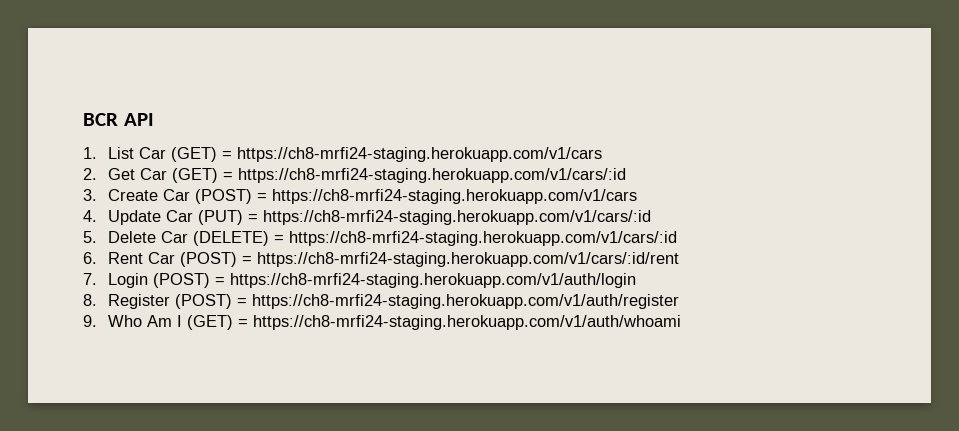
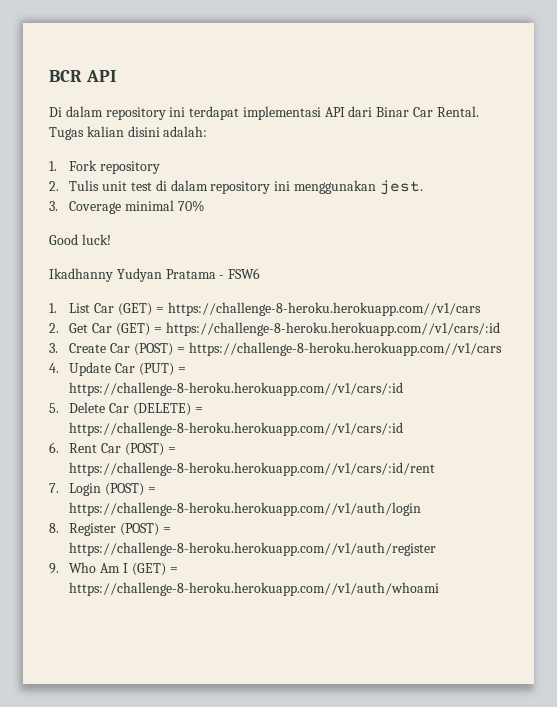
+ Di dalam repository ini terdapat implementasi API dari Binar Car Rental. Tugas kalian disini adalah:
+ 1. Fork repository
+ 2. Tulis unit test di dalam repository ini menggunakan jest.
+ 3. Coverage minimal 70%
+ Good luck!
+ Ikadhanny Yudyan Pratama - FSW6
- 1. List Car (GET) = https://ch8-mrfi24-staging.herokuapp.com/v1/cars
+ 1. List Car (GET) = https://challenge-8-heroku.herokuapp.com//v1/cars
- 2. Get Car (GET) = https://ch8-mrfi24-staging.herokuapp.com/v1/cars/:id
+ 2. Get Car (GET) = https://challenge-8-heroku.herokuapp.com//v1/cars/:id
- 3. Create Car (POST) = https://ch8-mrfi24-staging.herokuapp.com/v1/cars
+ 3. Create Car (POST) = https://challenge-8-heroku.herokuapp.com//v1/cars
- 4. Update Car (PUT) = https://ch8-mrfi24-staging.herokuapp.com/v1/cars/:id
+ 4. Update Car (PUT) = https://challenge-8-heroku.herokuapp.com//v1/cars/:id
- 5. Delete Car (DELETE) = https://ch8-mrfi24-staging.herokuapp.com/v1/cars/:id
+ 5. Delete Car (DELETE) = https://challenge-8-heroku.herokuapp.com//v1/cars/:id
- 6. Rent Car (POST) = https://ch8-mrfi24-staging.herokuapp.com/v1/cars/:id/rent
+ 6. Rent Car (POST) = https://challenge-8-heroku.herokuapp.com//v1/cars/:id/rent
- 7. Login (POST) = https://ch8-mrfi24-staging.herokuapp.com/v1/auth/login
+ 7. Login (POST) = https://challenge-8-heroku.herokuapp.com//v1/auth/login
- 8. Register (POST) = https://ch8-mrfi24-staging.herokuapp.com/v1/auth/register
+ 8. Register (POST) = https://challenge-8-heroku.herokuapp.com//v1/auth/register
- 9. Who Am I (GET) = https://ch8-mrfi24-staging.herokuapp.com/v1/auth/whoami
+ 9. Who Am I (GET) = https://challenge-8-heroku.herokuapp.com//v1/auth/whoami

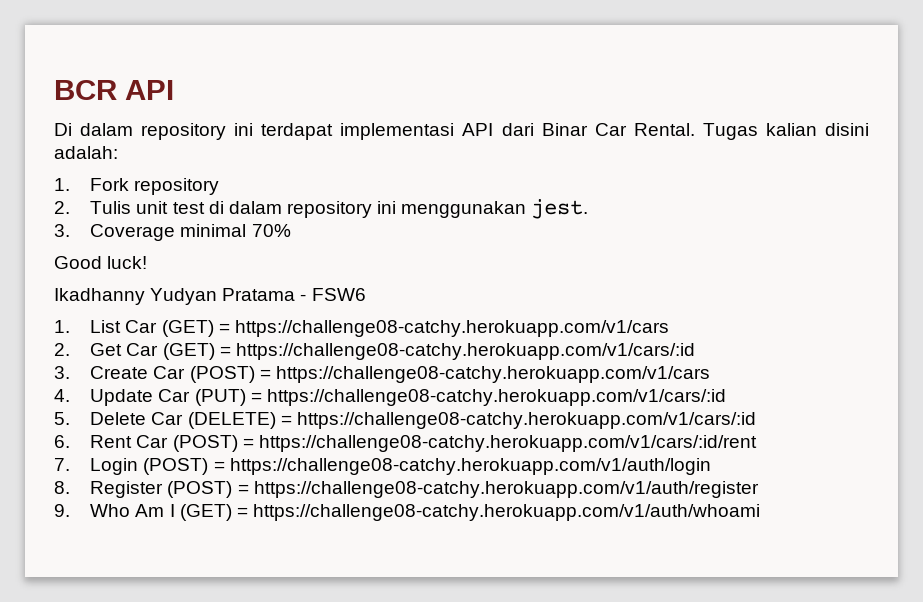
- 1. List Car (GET) = https://challenge-8-heroku.herokuapp.com//v1/cars
+ 1. List Car (GET) = https://challenge08-catchy.herokuapp.com/v1/cars
- 2. Get Car (GET) = https://challenge-8-heroku.herokuapp.com//v1/cars/:id
+ 2. Get Car (GET) = https://challenge08-catchy.herokuapp.com/v1/cars/:id
- 3. Create Car (POST) = https://challenge-8-heroku.herokuapp.com//v1/cars
+ 3. Create Car (POST) = https://challenge08-catchy.herokuapp.com/v1/cars
- 4. Update Car (PUT) = https://challenge-8-heroku.herokuapp.com//v1/cars/:id
+ 4. Update Car (PUT) = https://challenge08-catchy.herokuapp.com/v1/cars/:id
- 5. Delete Car (DELETE) = https://challenge-8-heroku.herokuapp.com//v1/cars/:id
+ 5. Delete Car (DELETE) = https://challenge08-catchy.herokuapp.com/v1/cars/:id
- 6. Rent Car (POST) = https://challenge-8-heroku.herokuapp.com//v1/cars/:id/rent
+ 6. Rent Car (POST) = https://challenge08-catchy.herokuapp.com/v1/cars/:id/rent
- 7. Login (POST) = https://challenge-8-heroku.herokuapp.com//v1/auth/login
+ 7. Login (POST) = https://challenge08-catchy.herokuapp.com/v1/auth/login
- 8. Register (POST) = https://challenge-8-heroku.herokuapp.com//v1/auth/register
+ 8. Register (POST) = https://challenge08-catchy.herokuapp.com/v1/auth/register
- 9. Who Am I (GET) = https://challenge-8-heroku.herokuapp.com//v1/auth/whoami
+ 9. Who Am I (GET) = https://challenge08-catchy.herokuapp.com/v1/auth/whoami

